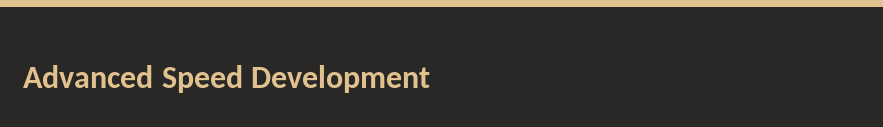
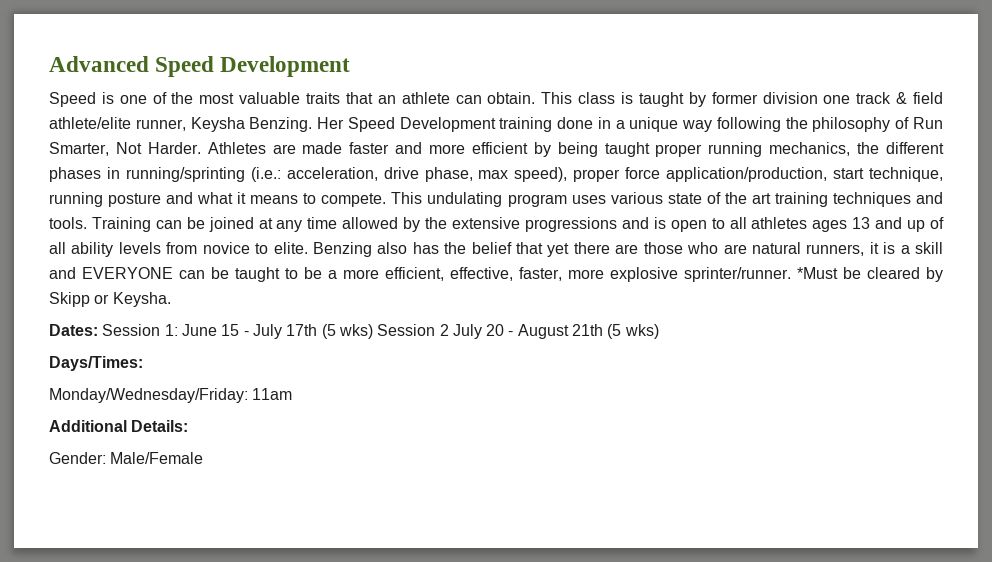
+ Speed is one of the most valuable traits that an athlete can obtain. This class is taught by former division one track & field athlete/elite runner, Keysha Benzing. Her Speed Development training done in a unique way following the philosophy of Run Smarter, Not Harder. Athletes are made faster and more efficient by being taught proper running mechanics, the different phases in running/sprinting (i.e.: acceleration, drive phase, max speed), proper force application/production, start technique, running posture and what it means to compete. This undulating program uses various state of the art training techniques and tools. Training can be joined at any time allowed by the extensive progressions and is open to all athletes ages 13 and up of all ability levels from novice to elite. Benzing also has the belief that yet there are those who are natural runners, it is a skill and EVERYONE can be taught to be a more efficient, effective, faster, more explosive sprinter/runner. *Must be cleared by Skipp or Keysha.
+ Dates: Session 1: June 15 - July 17th (5 wks) Session 2 July 20 - August 21th (5 wks)
+ Days/Times:
+ Monday/Wednesday/Friday: 11am
+ Additional Details:
+ Gender: Male/Female

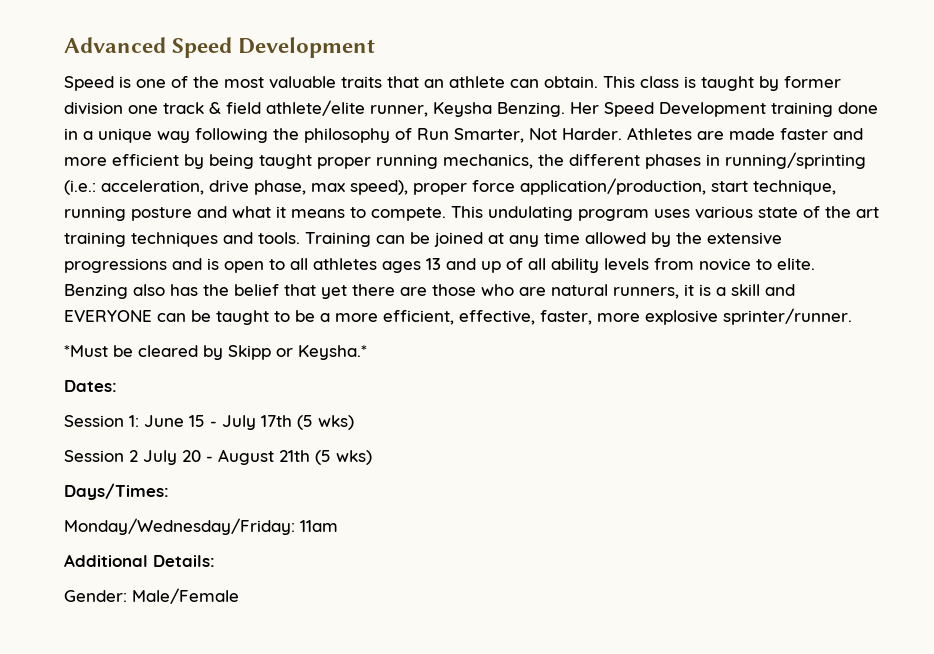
- Benzing also has the belief that yet there are those who are natural runners, it is a skill and EVERYONE can be taught to be a more efficient, effective, faster, more explosive sprinter/runner. *Must be cleared by Skipp or Keysha.
+ Benzing also has the belief that yet there are those who are natural runners, it is a skill and EVERYONE can be taught to be a more efficient, effective, faster, more explosive sprinter/runner.
+ *Must be cleared by Skipp or Keysha.*
- Dates: Session 1: June 15 - July 17th (5 wks) Session 2 July 20 - August 21th (5 wks)
+ Dates:
+ Session 1: June 15 - July 17th (5 wks)
+ Session 2 July 20 - August 21th (5 wks)

